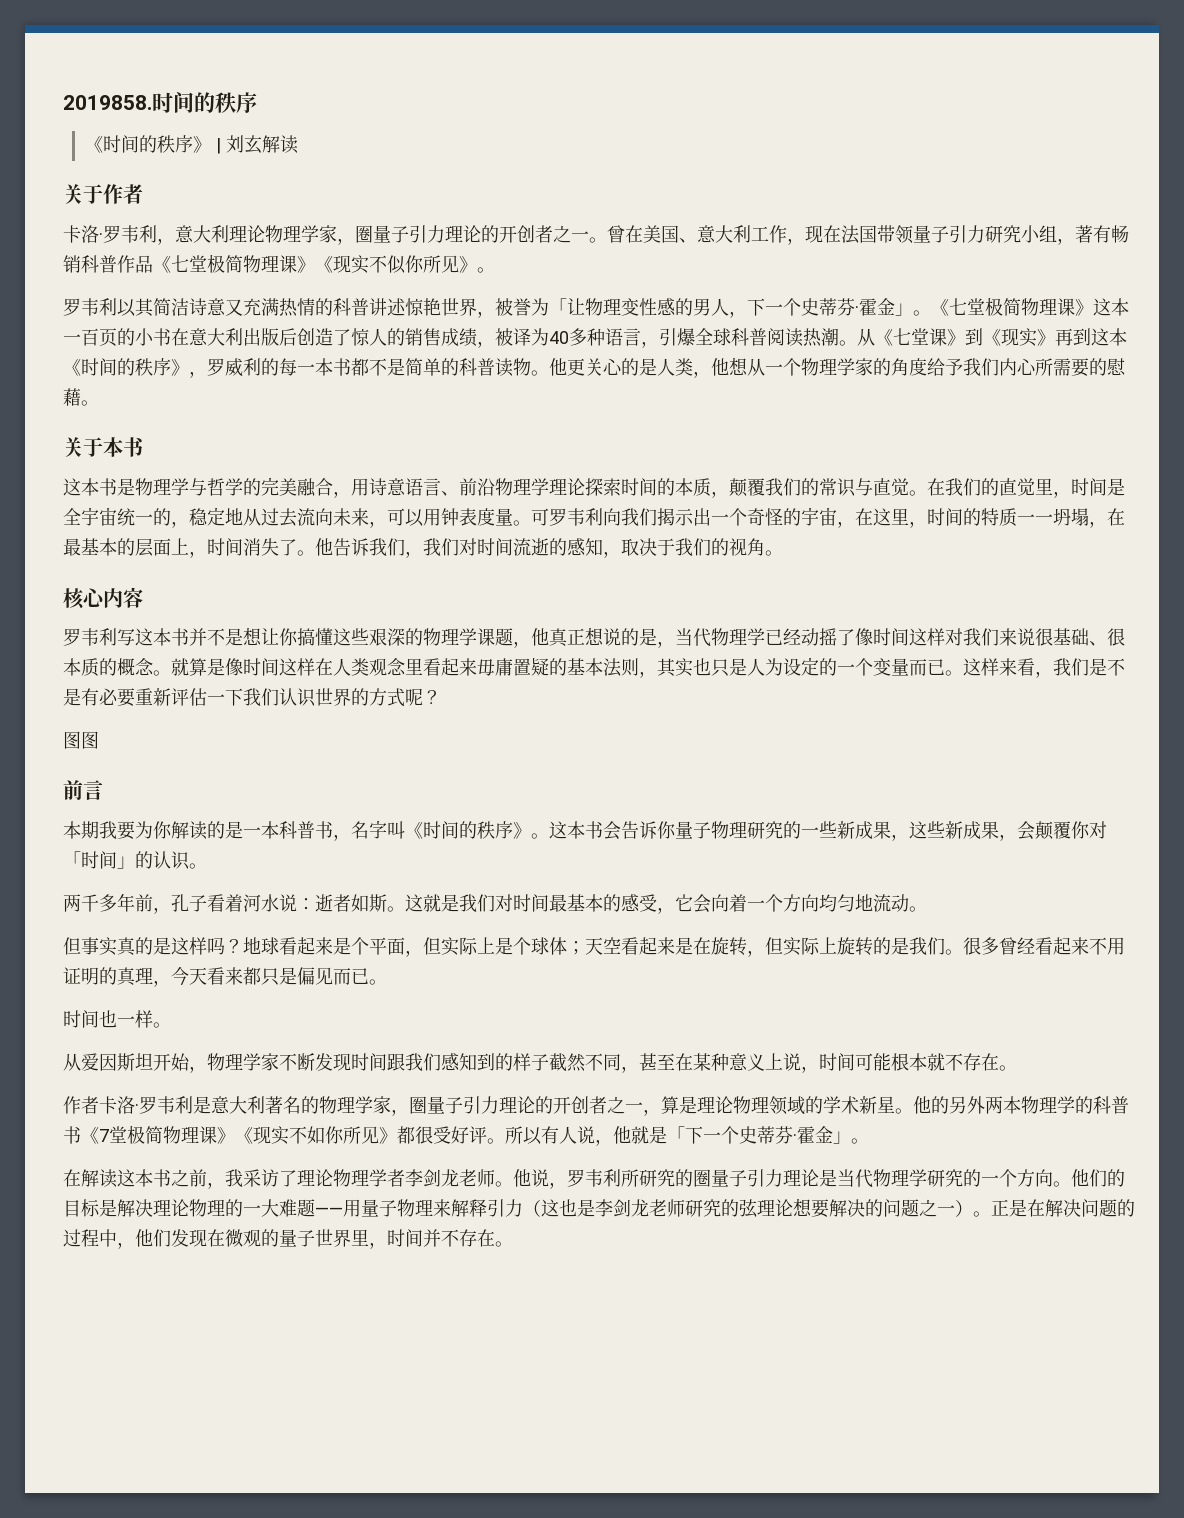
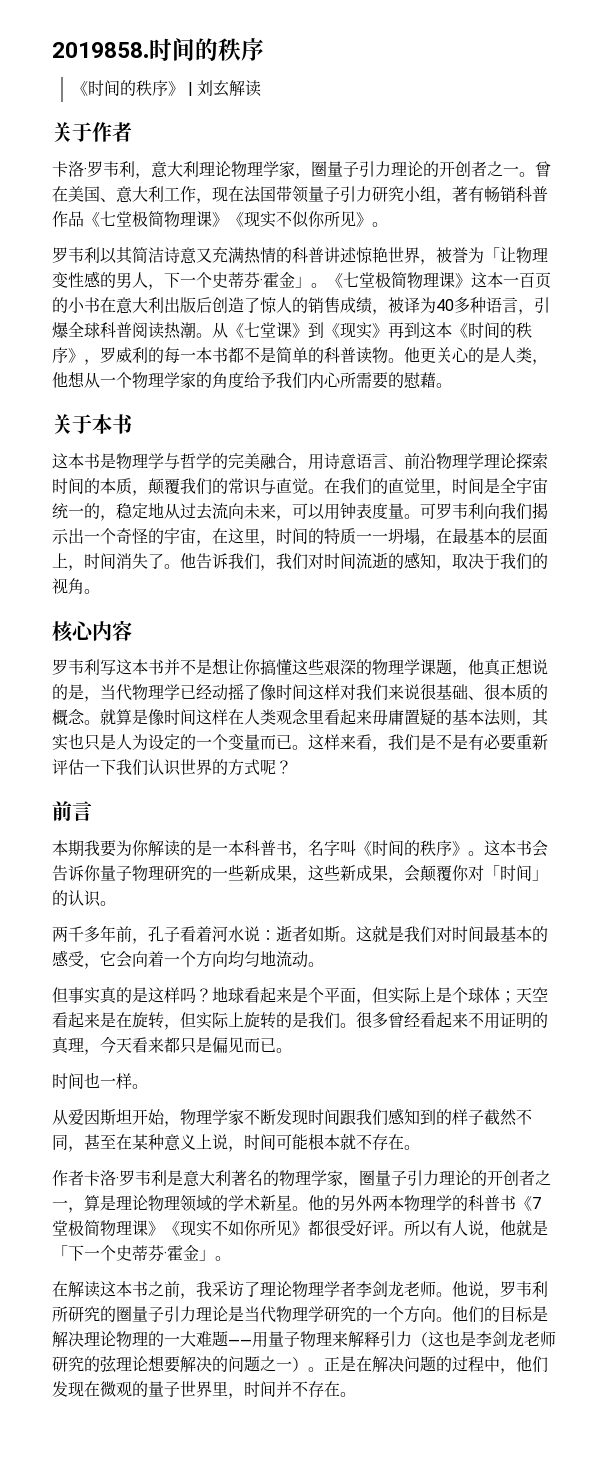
- 图图

